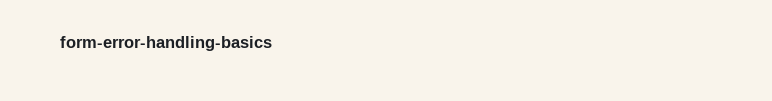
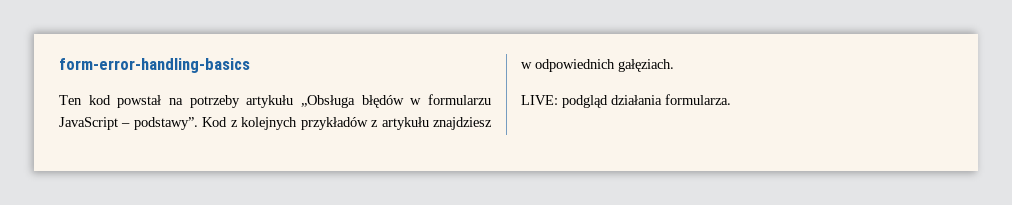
+ Ten kod powstał na potrzeby artykułu „Obsługa błędów w formularzu JavaScript – podstawy”. Kod z kolejnych przykładów z artykułu znajdziesz w odpowiednich gałęziach.
+ LIVE: podgląd działania formularza.

